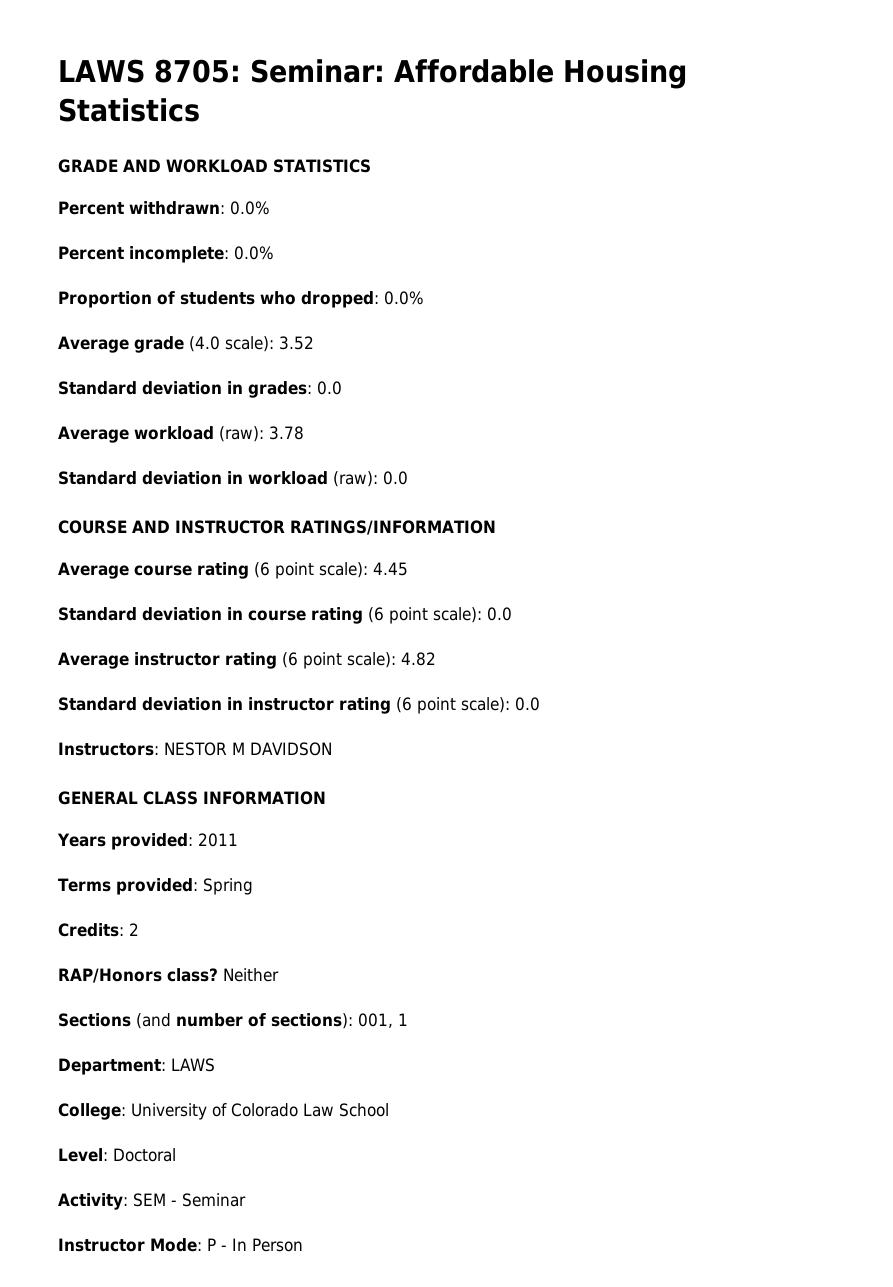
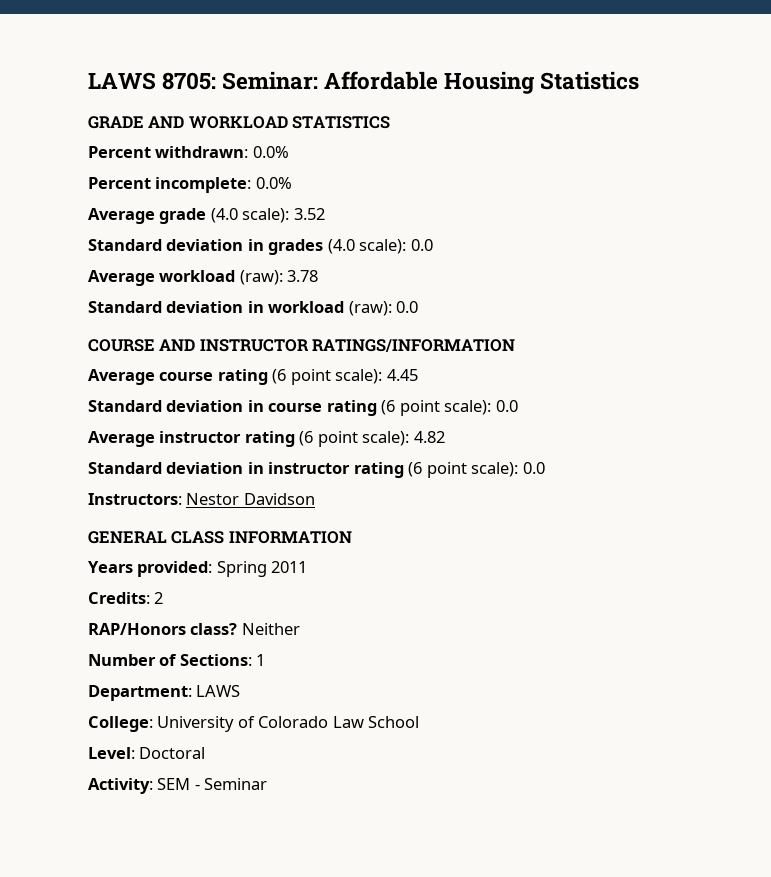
- Proportion of students who dropped: 0.0%
- Standard deviation in grades: 0.0
+ Standard deviation in grades (4.0 scale): 0.0
- Instructors: NESTOR M DAVIDSON
+ Instructors: Nestor Davidson
- Years provided: 2011
+ Years provided: Spring 2011
- Terms provided: Spring
- Sections (and number of sections): 001, 1
+ Number of Sections: 1
- Instructor Mode: P - In Person

